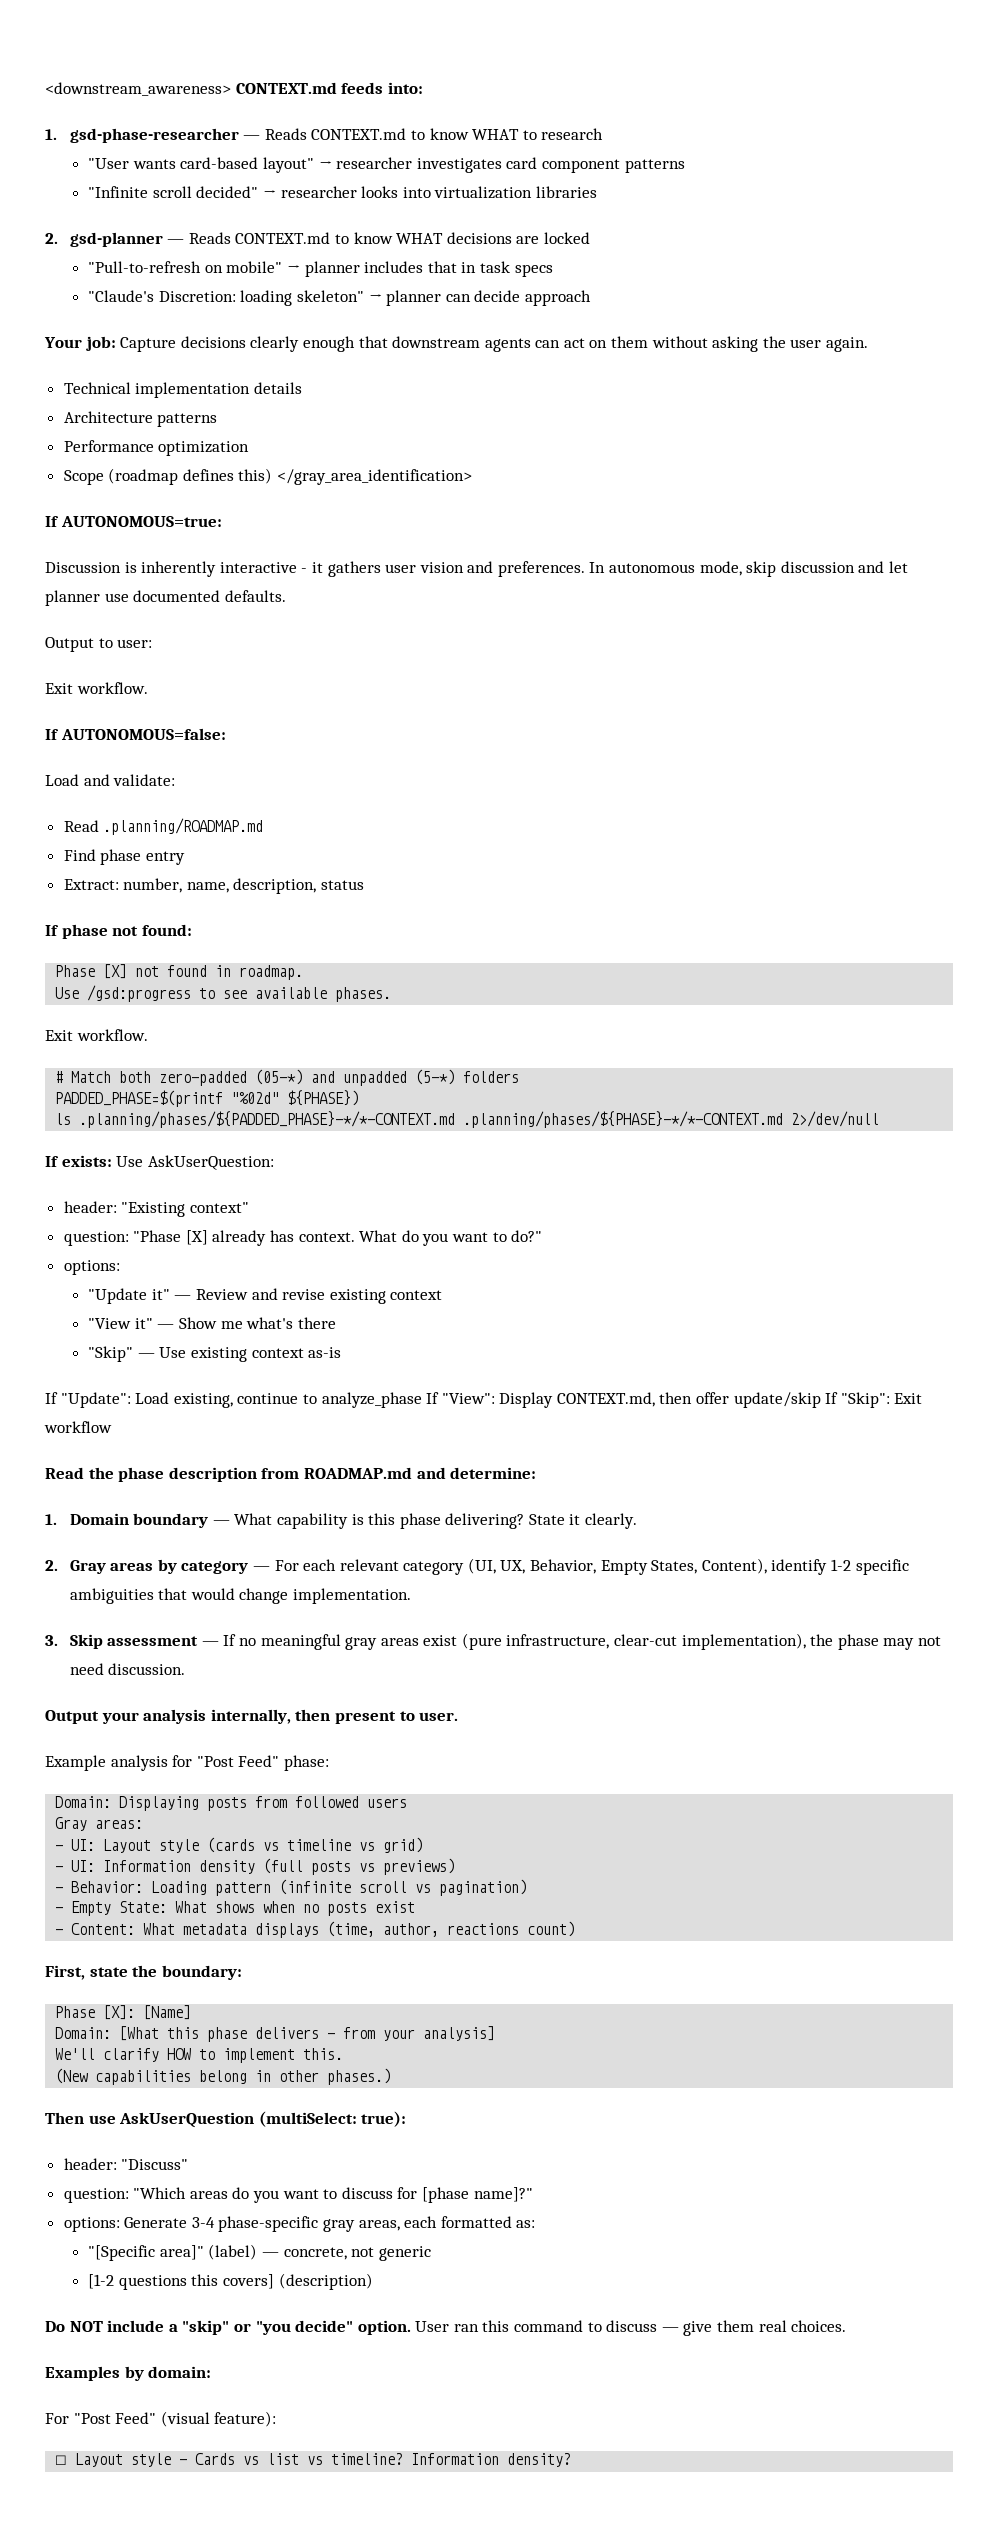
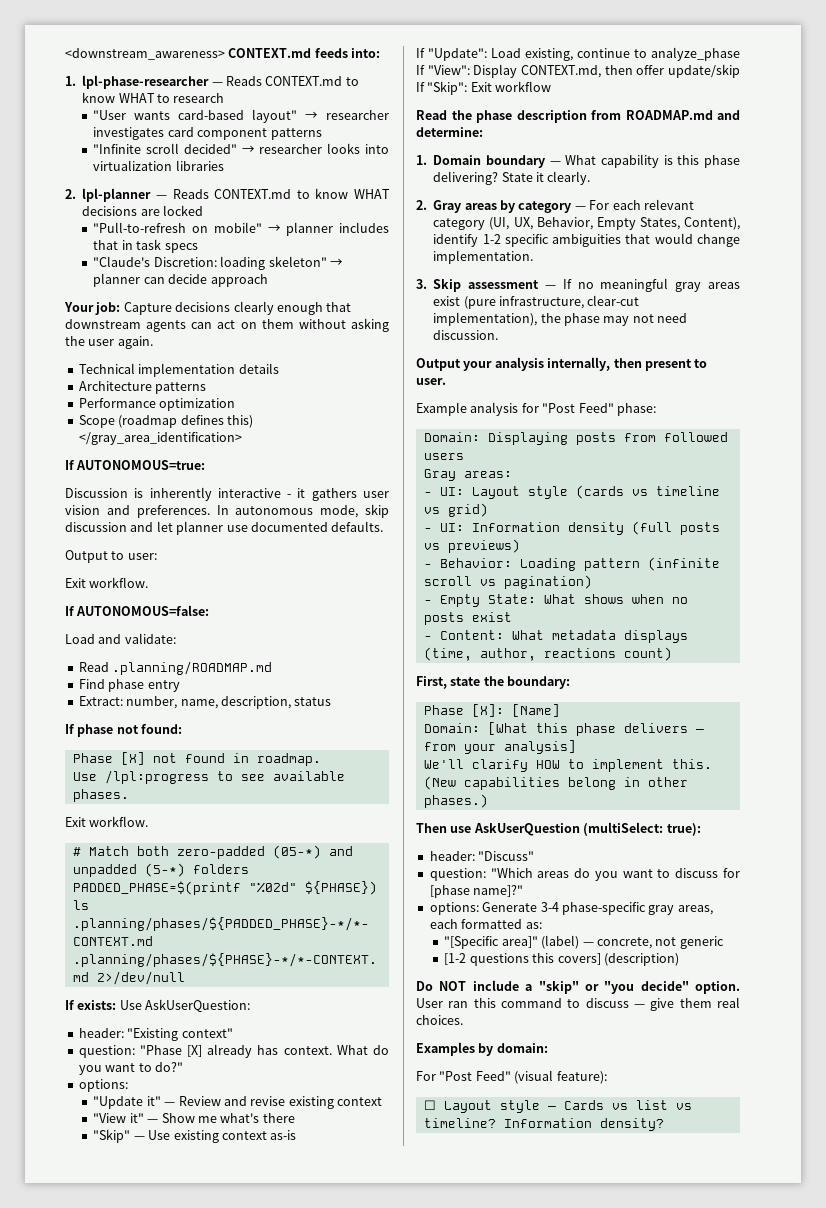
- 1. gsd-phase-researcher — Reads CONTEXT.md to know WHAT to research
+ 1. lpl-phase-researcher — Reads CONTEXT.md to know WHAT to research
- 2. gsd-planner — Reads CONTEXT.md to know WHAT decisions are locked
+ 2. lpl-planner — Reads CONTEXT.md to know WHAT decisions are locked
- Use /gsd:progress to see available phases.
+ Use /lpl:progress to see available phases.

